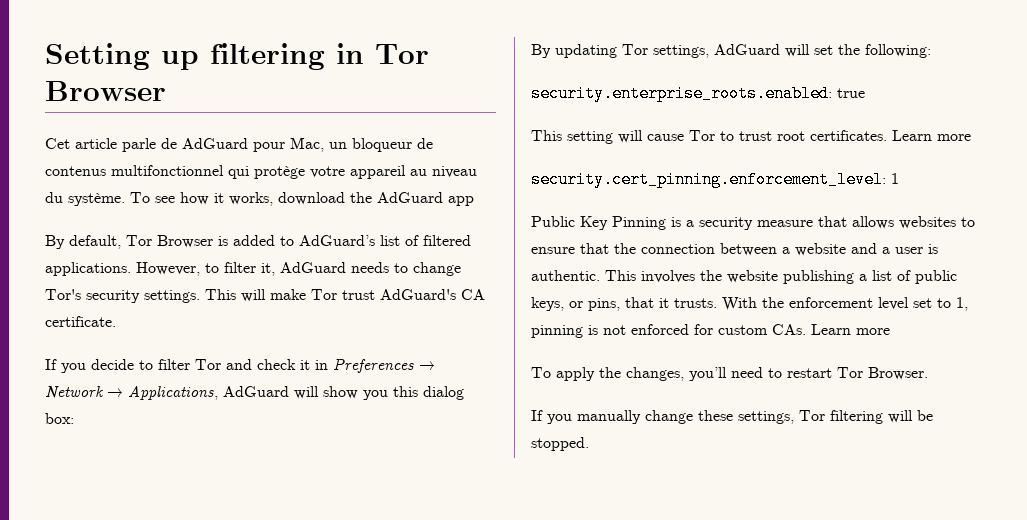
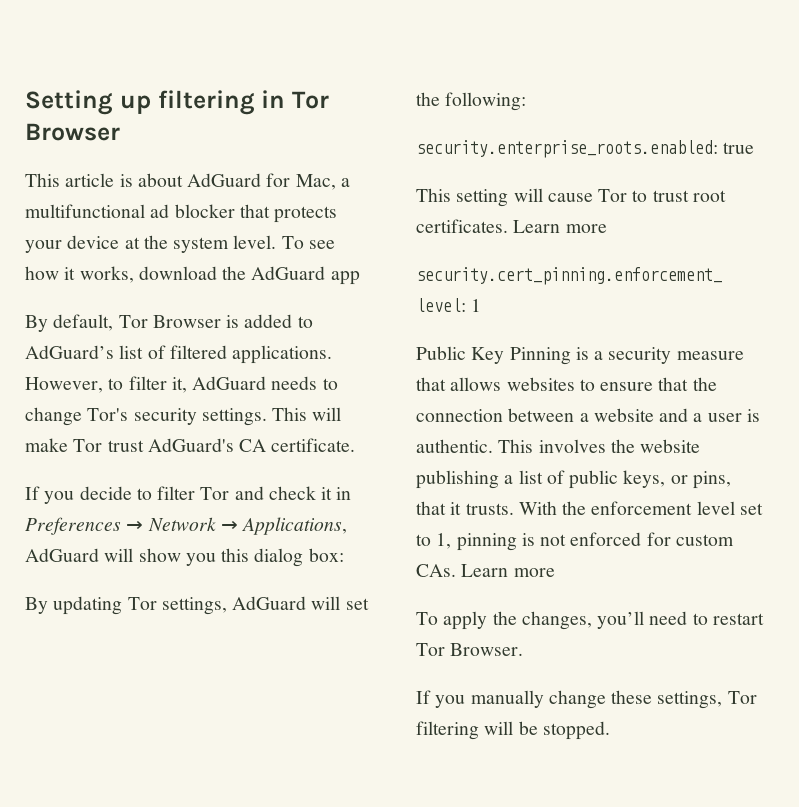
- Cet article parle de AdGuard pour Mac, un bloqueur de contenus multifonctionnel qui protège votre appareil au niveau du système.
+ This article is about AdGuard for Mac, a multifunctional ad blocker that protects your device at the system level.

